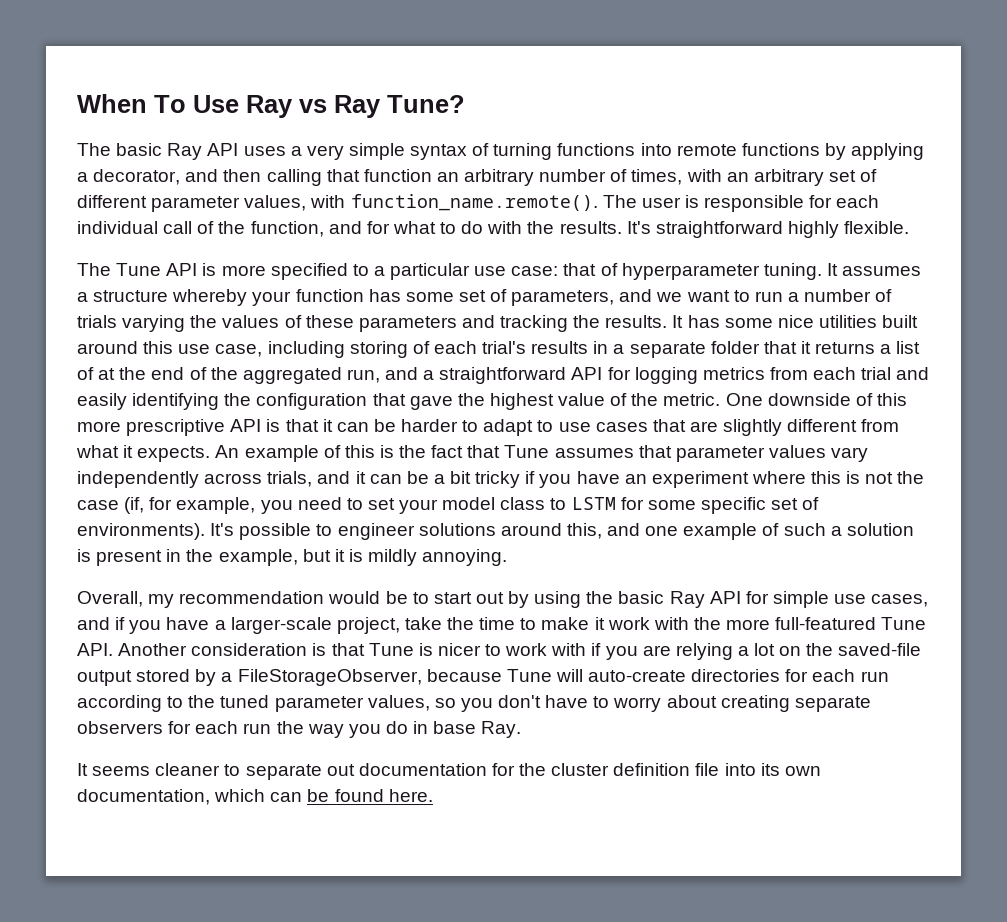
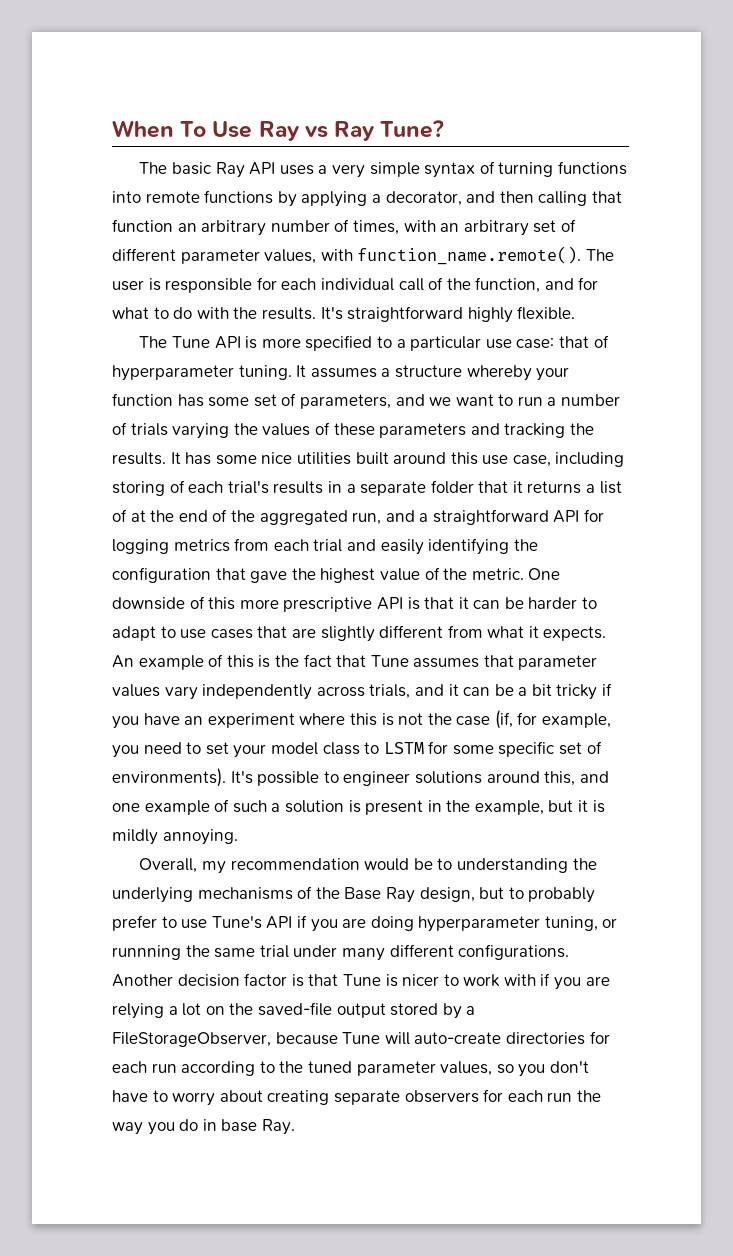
- Overall, my recommendation would be to start out by using the basic Ray API for simple use cases, and if you have a larger-scale project, take the time to make it work with the more full-featured Tune API. Another consideration is that Tune is nicer to work with if you are relying a lot on the saved-file output stored by a FileStorageObserver, because Tune will auto-create directories for each run according to the tuned parameter values, so you don't have to worry about creating separate observers for each run the way you do in base Ray.
+ Overall, my recommendation would be to understanding the underlying mechanisms of the Base Ray design, but to probably prefer to use Tune's API if you are doing hyperparameter tuning, or runnning the same trial under many different configurations. Another decision factor is that Tune is nicer to work with if you are relying a lot on the saved-file output stored by a FileStorageObserver, because Tune will auto-create directories for each run according to the tuned parameter values, so you don't have to worry about creating separate observers for each run the way you do in base Ray.
- It seems cleaner to separate out documentation for the cluster definition file into its own documentation, which can be found here.

